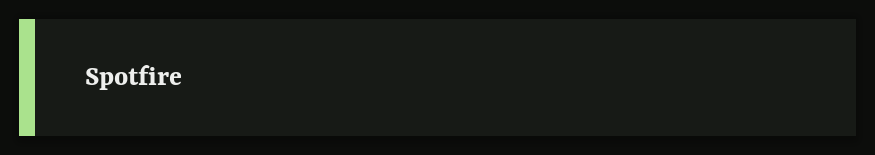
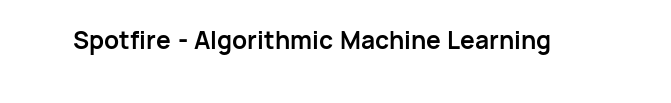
- Spotfire
+ Spotfire - Algorithmic Machine Learning

